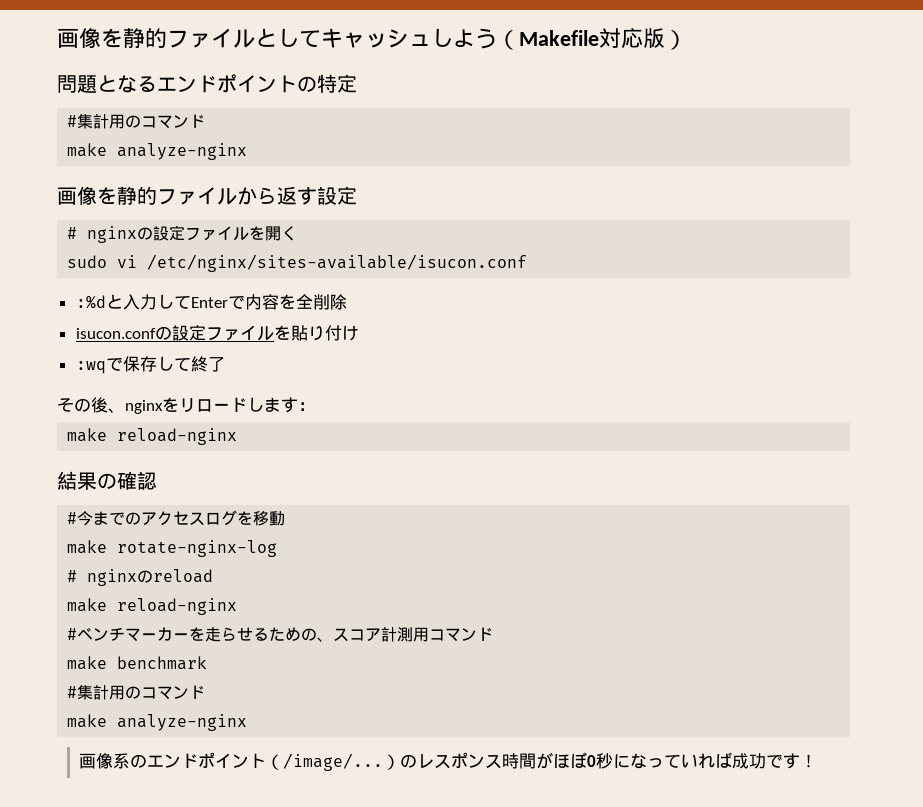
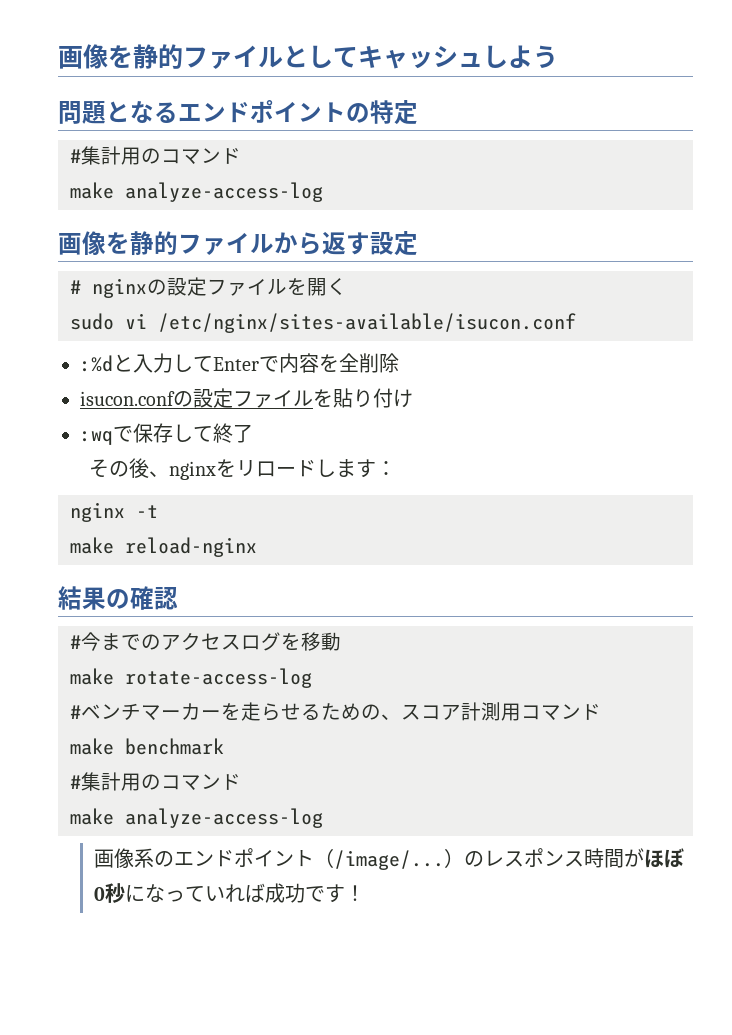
- 画像を静的ファイルとしてキャッシュしよう（Makefile対応版）
+ 画像を静的ファイルとしてキャッシュしよう
  問題となるエンドポイントの特定
  #集計用のコマンド
- make analyze-nginx
+ make analyze-access-log
+ nginx -t
- make rotate-nginx-log
- # nginxのreload
- make reload-nginx
+ make rotate-access-log
  make benchmark
  #集計用のコマンド
- make analyze-nginx
+ make analyze-access-log

